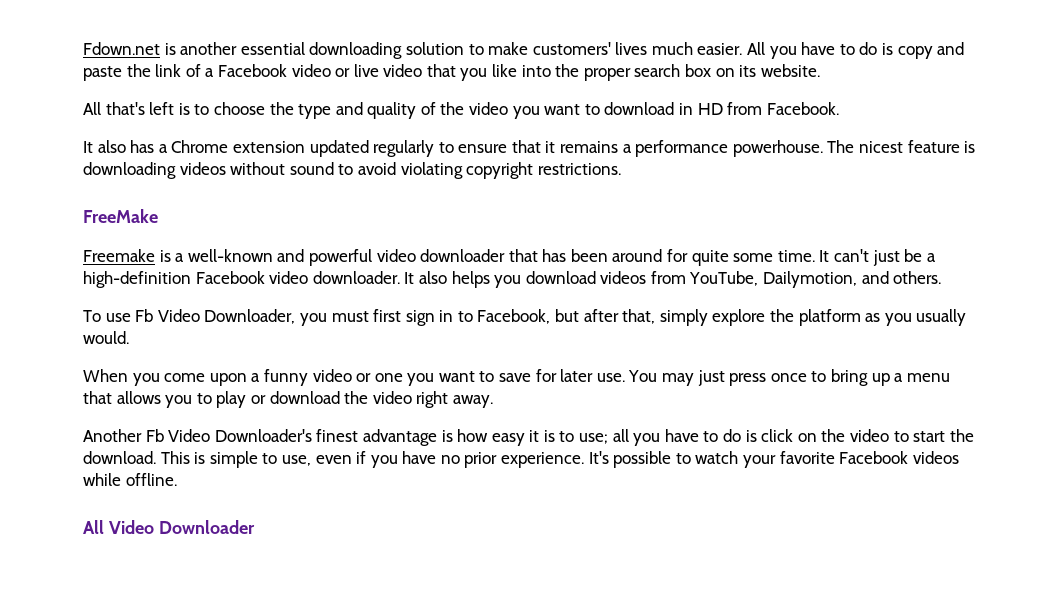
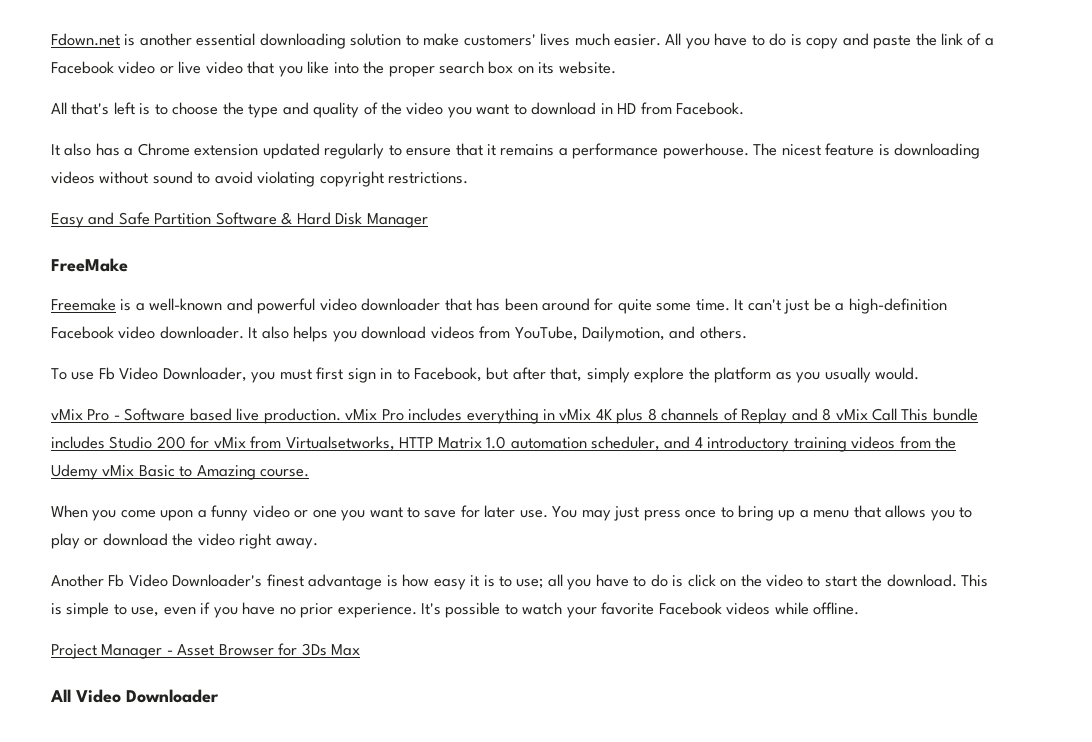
+ Easy and Safe Partition Software & Hard Disk Manager
+ vMix Pro - Software based live production. vMix Pro includes everything in vMix 4K plus 8 channels of Replay and 8 vMix Call This bundle includes Studio 200 for vMix from Virtualsetworks, HTTP Matrix 1.0 automation scheduler, and 4 introductory training videos from the Udemy vMix Basic to Amazing course.
+ Project Manager - Asset Browser for 3Ds Max

